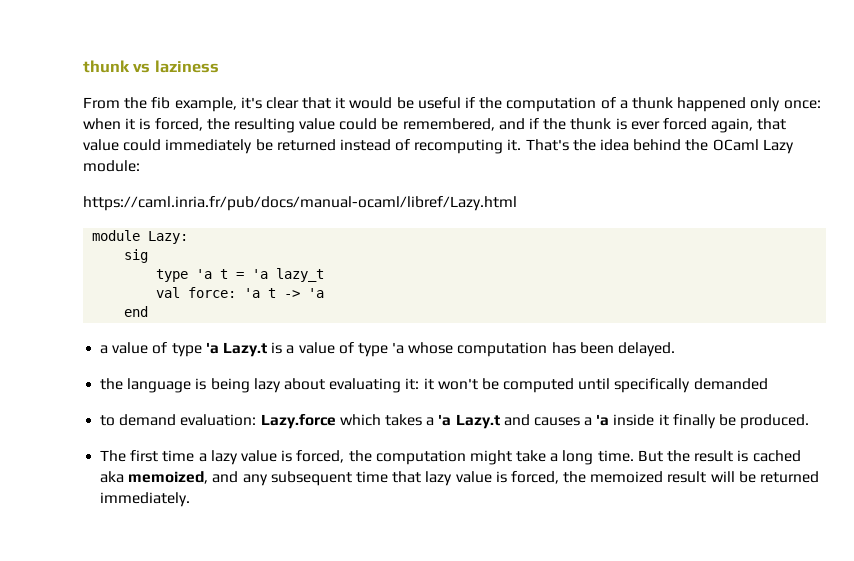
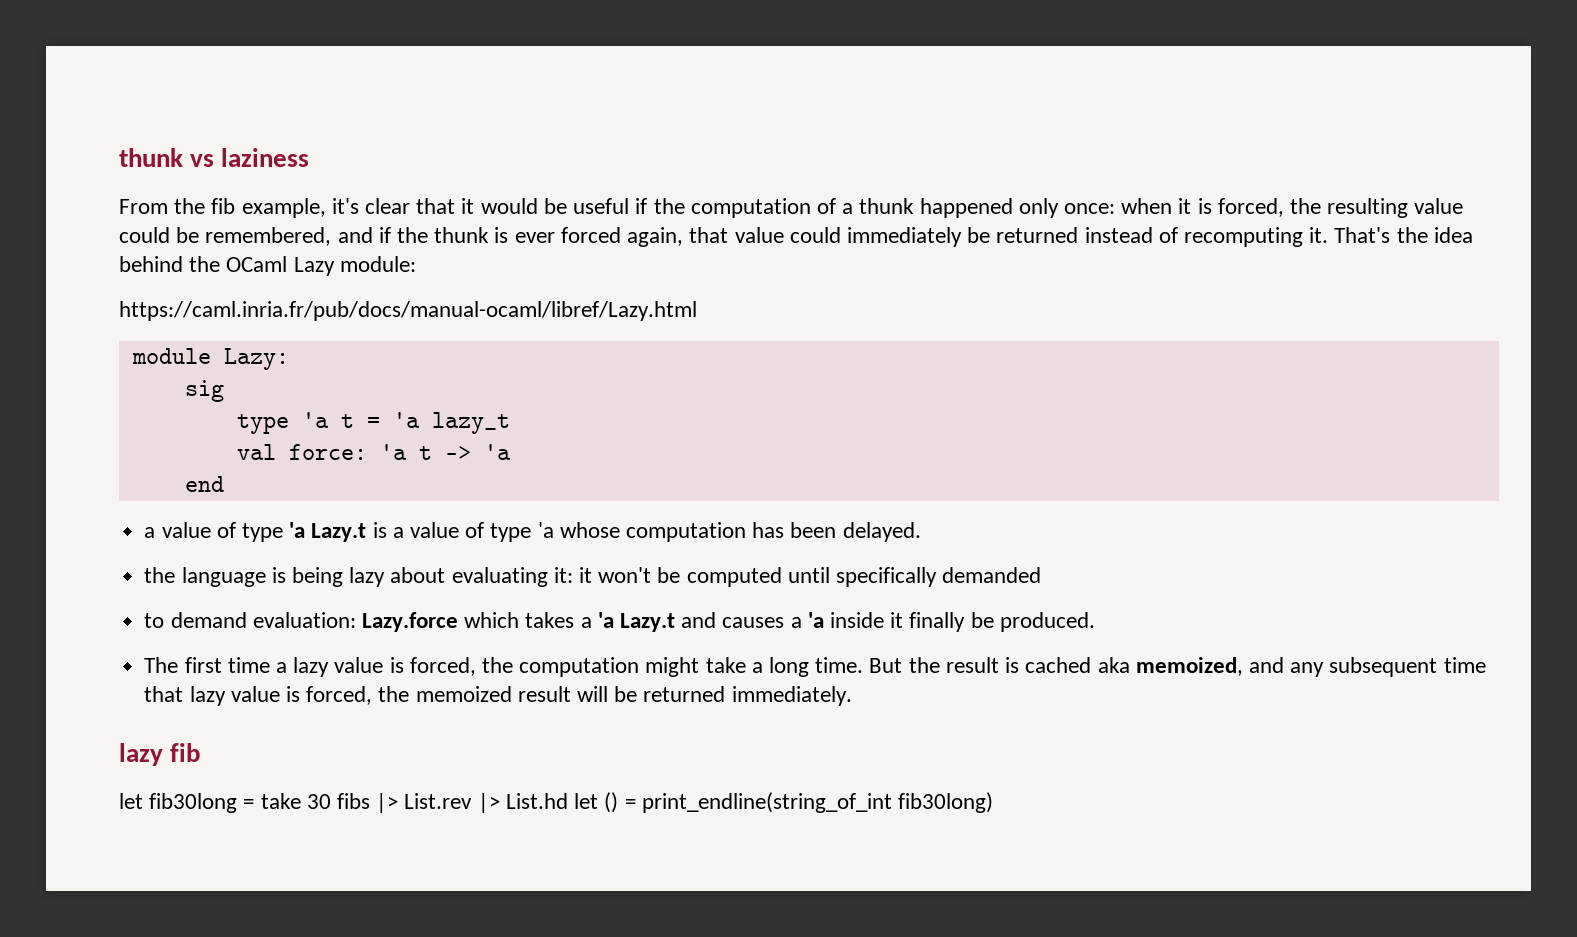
+ lazy fib
+ let fib30long = take 30 fibs |> List.rev |> List.hd let () = print_endline(string_of_int fib30long)

